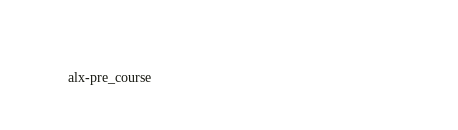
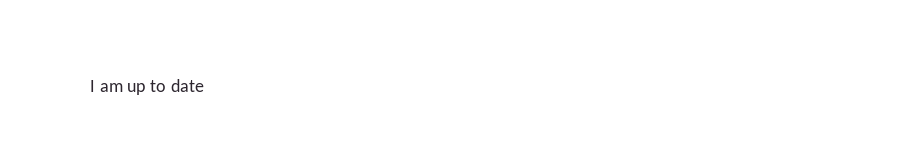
- alx-pre_course
+ I am up to date

